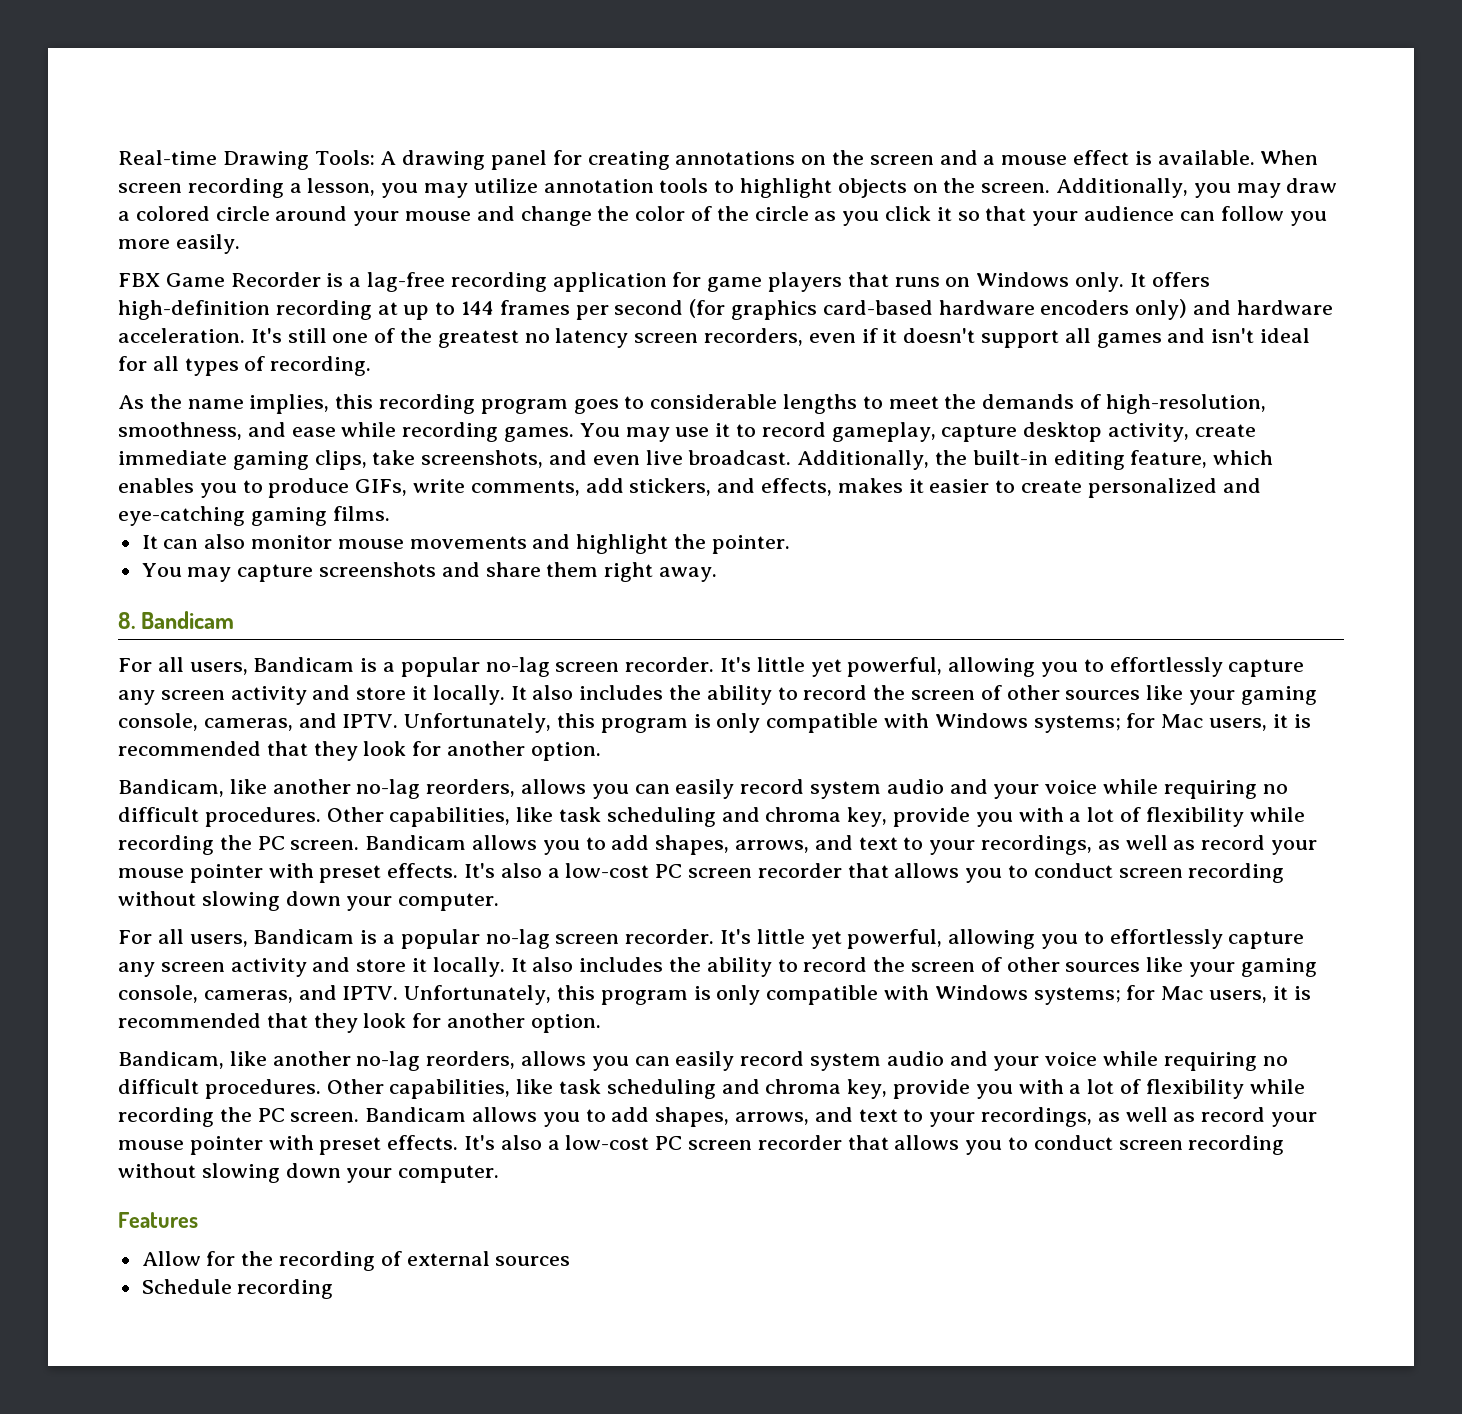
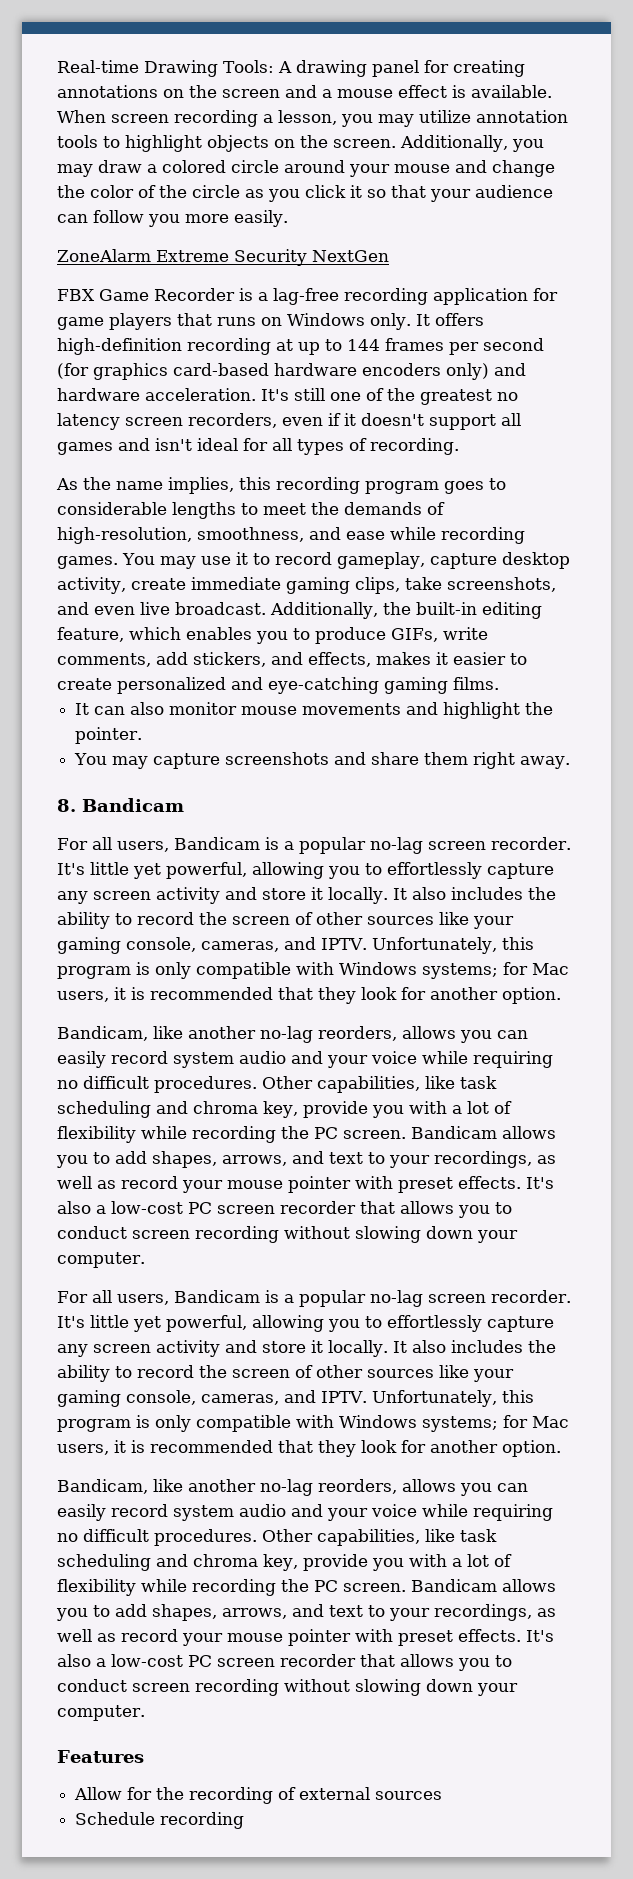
+ ZoneAlarm Extreme Security NextGen

